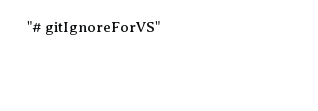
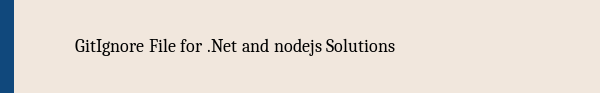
- "# gitIgnoreForVS"
+ GitIgnore File for .Net and nodejs Solutions

